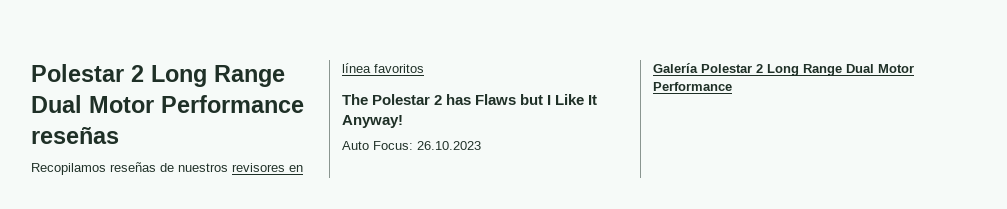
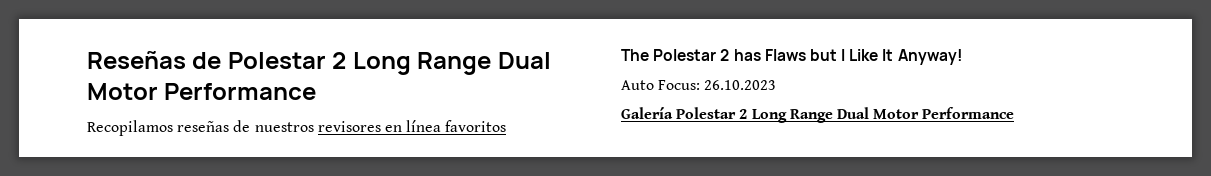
- Polestar 2 Long Range Dual Motor Performance reseñas
+ Reseñas de Polestar 2 Long Range Dual Motor Performance

